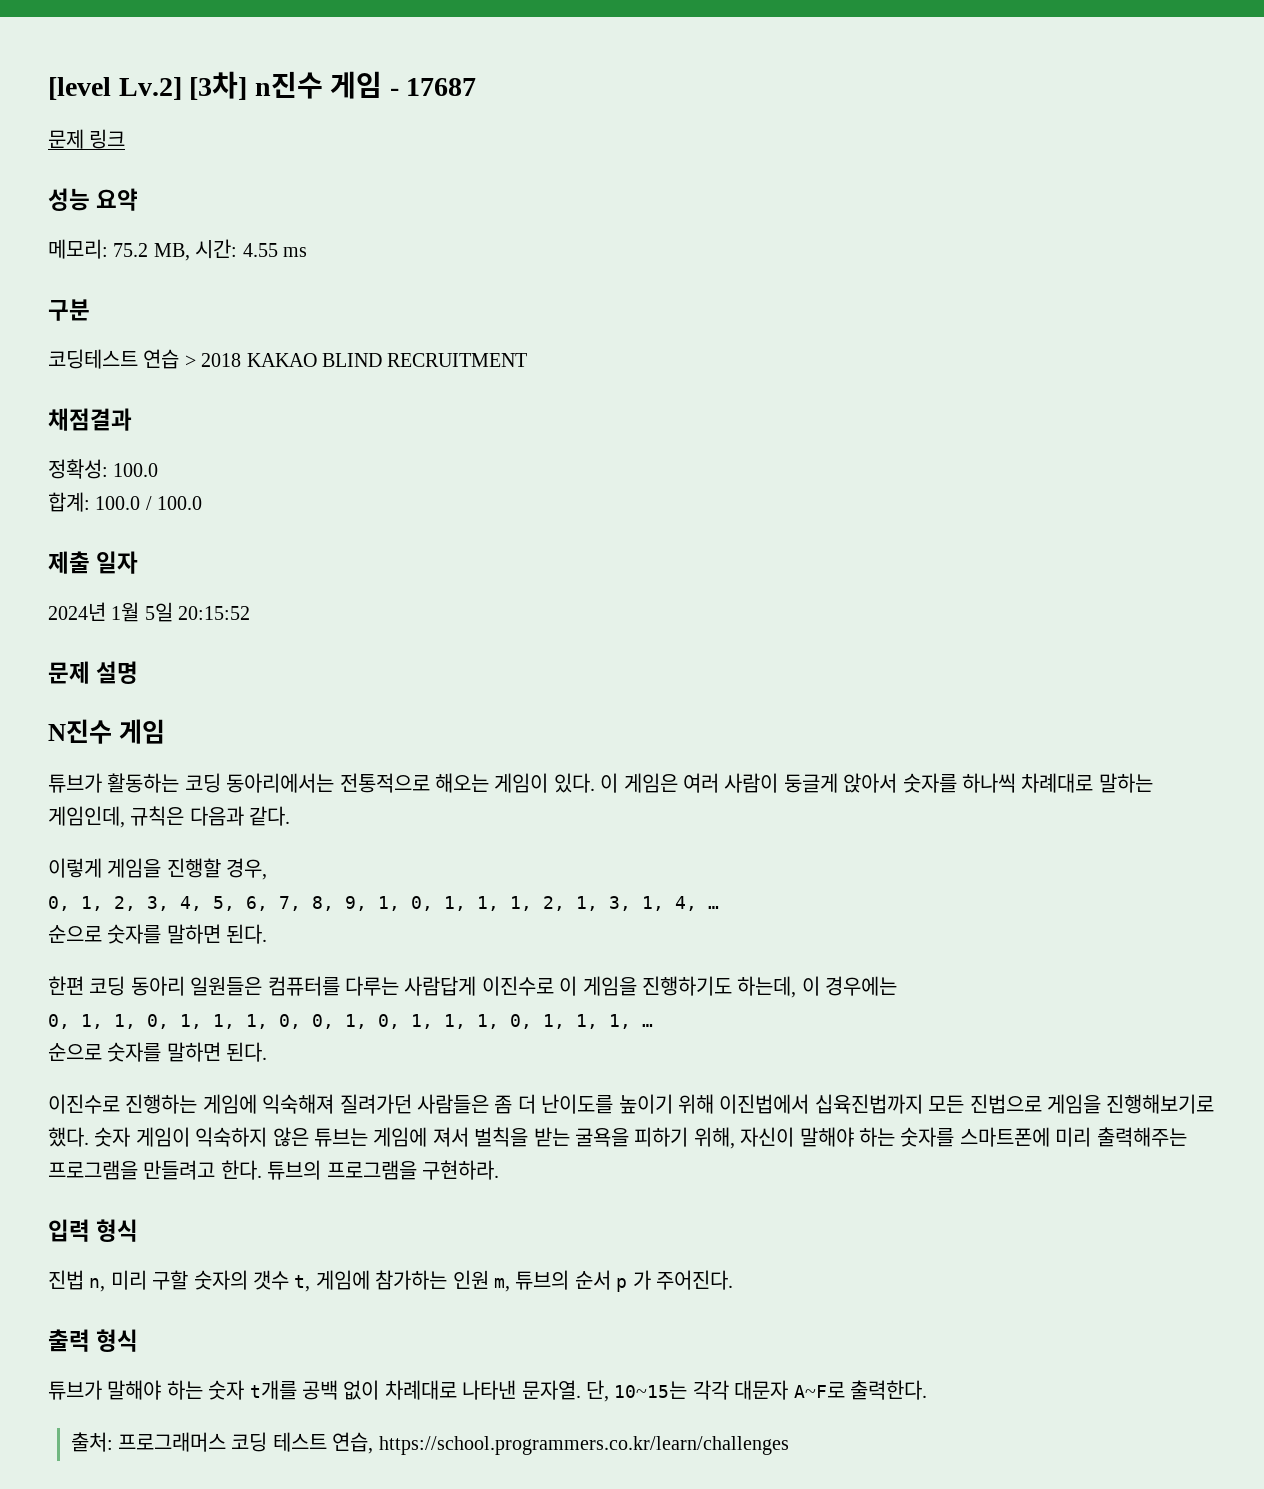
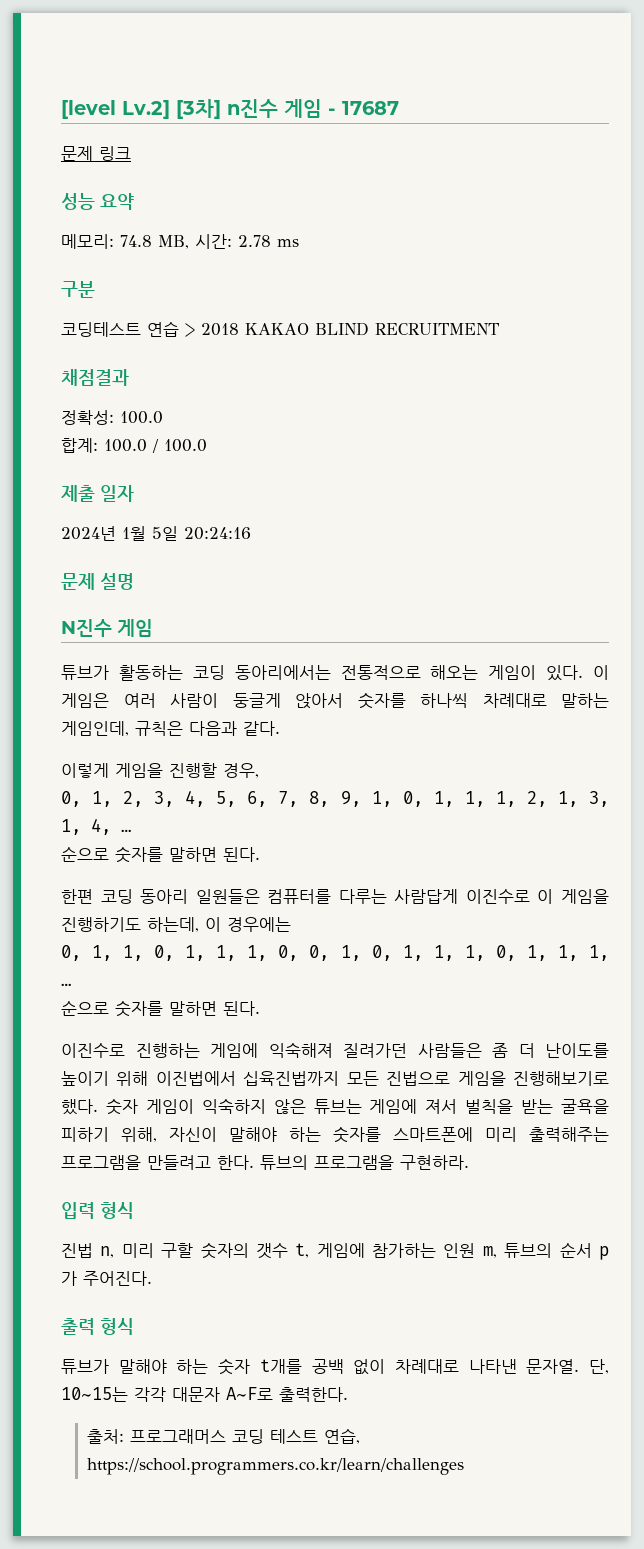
- 메모리: 75.2 MB, 시간: 4.55 ms
+ 메모리: 74.8 MB, 시간: 2.78 ms
- 2024년 1월 5일 20:15:52
+ 2024년 1월 5일 20:24:16

